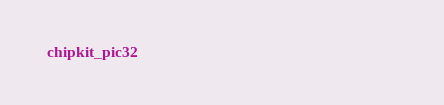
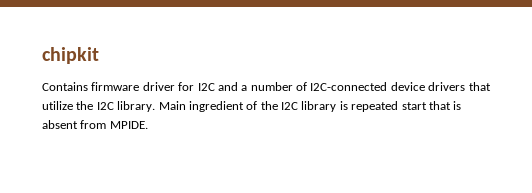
- chipkit_pic32
+ chipkit
+ Contains firmware driver for I2C and a number of I2C-connected device drivers that utilize the I2C library. Main ingredient of the I2C library is repeated start that is absent from MPIDE.

